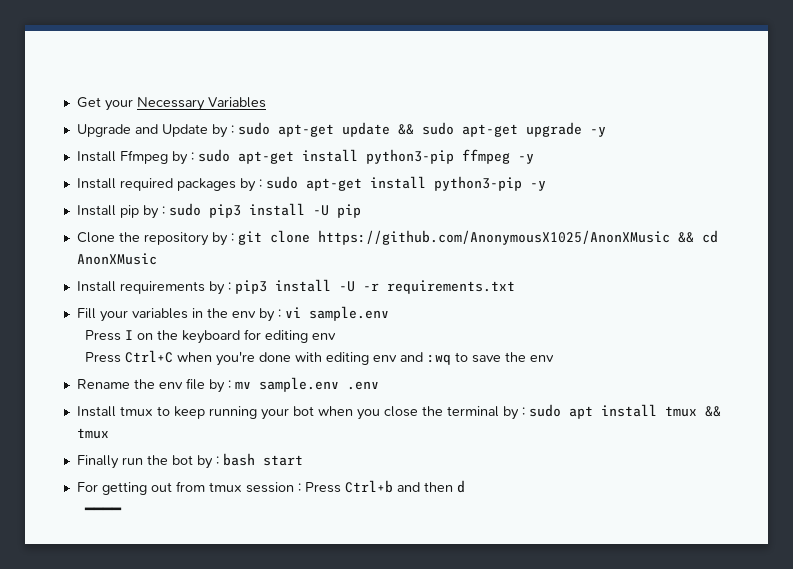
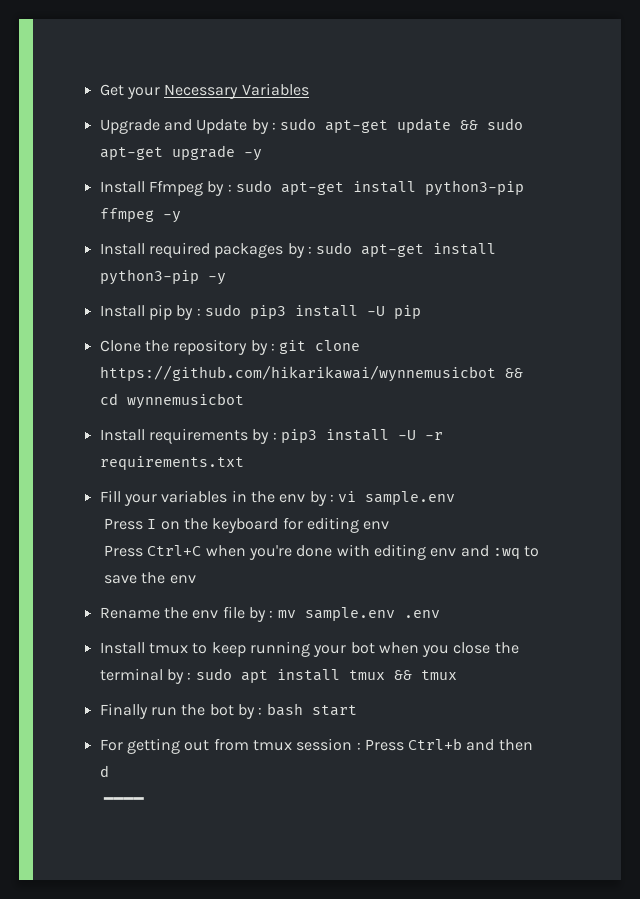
- Clone the repository by : git clone https://github.com/AnonymousX1025/AnonXMusic && cd AnonXMusic
+ Clone the repository by : git clone https://github.com/hikarikawai/wynnemusicbot && cd wynnemusicbot

